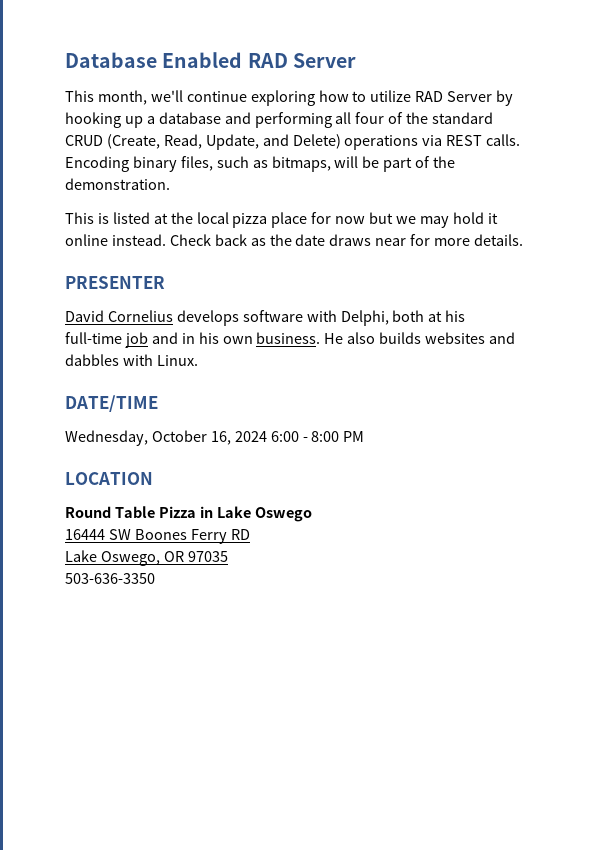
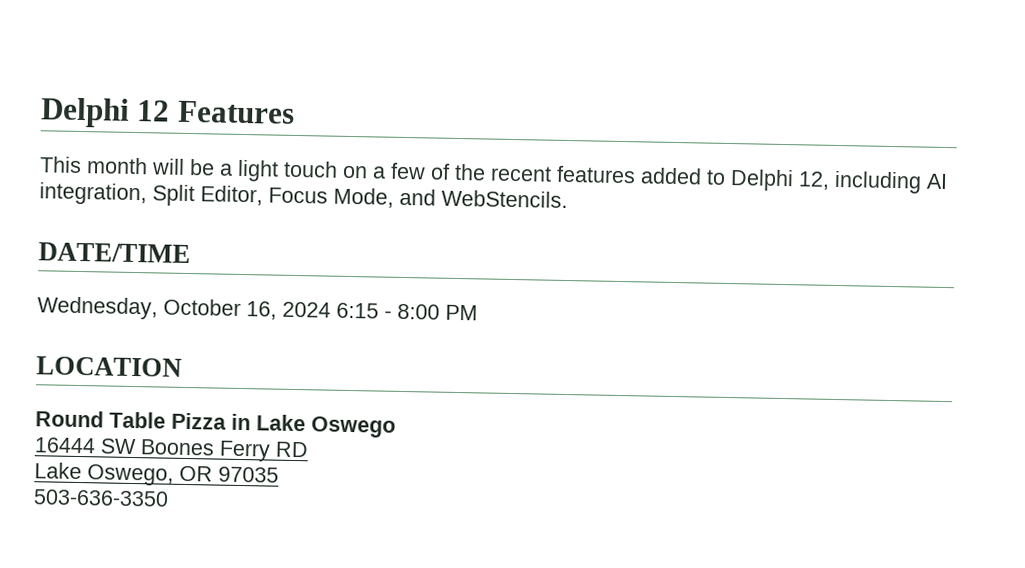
- Database Enabled RAD Server
- This month, we'll continue exploring how to utilize RAD Server by hooking up a database and performing all four of the standard CRUD (Create, Read, Update, and Delete) operations via REST calls. Encoding binary files, such as bitmaps, will be part of the demonstration.
- This is listed at the local pizza place for now but we may hold it online instead. Check back as the date draws near for more details.
- PRESENTER
- David Cornelius develops software with Delphi, both at his full-time job and in his own business. He also builds websites and dabbles with Linux.
+ Delphi 12 Features
+ This month will be a light touch on a few of the recent features added to Delphi 12, including AI integration, Split Editor, Focus Mode, and WebStencils.
- Wednesday, October 16, 2024 6:00 - 8:00 PM
+ Wednesday, October 16, 2024 6:15 - 8:00 PM

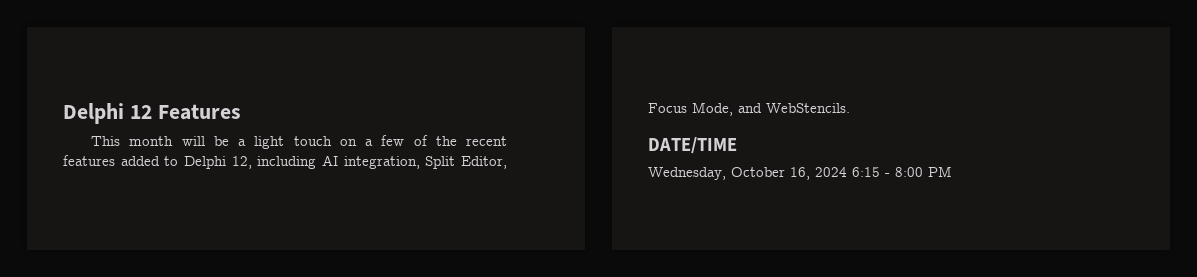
- LOCATION
- Round Table Pizza in Lake Oswego
- 16444 SW Boones Ferry RD
- Lake Oswego, OR 97035
- 503-636-3350

